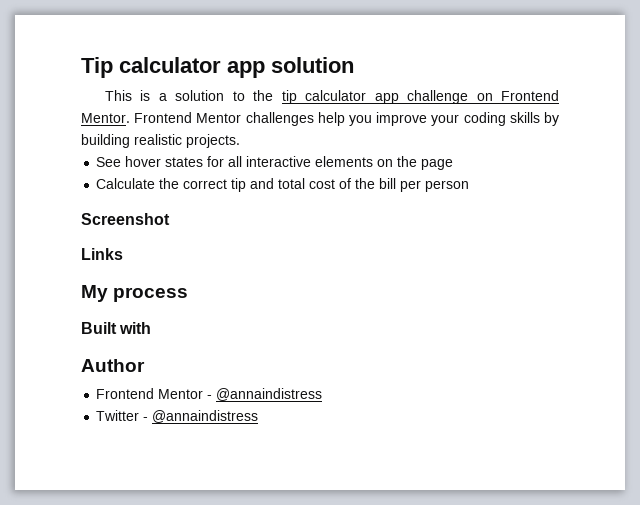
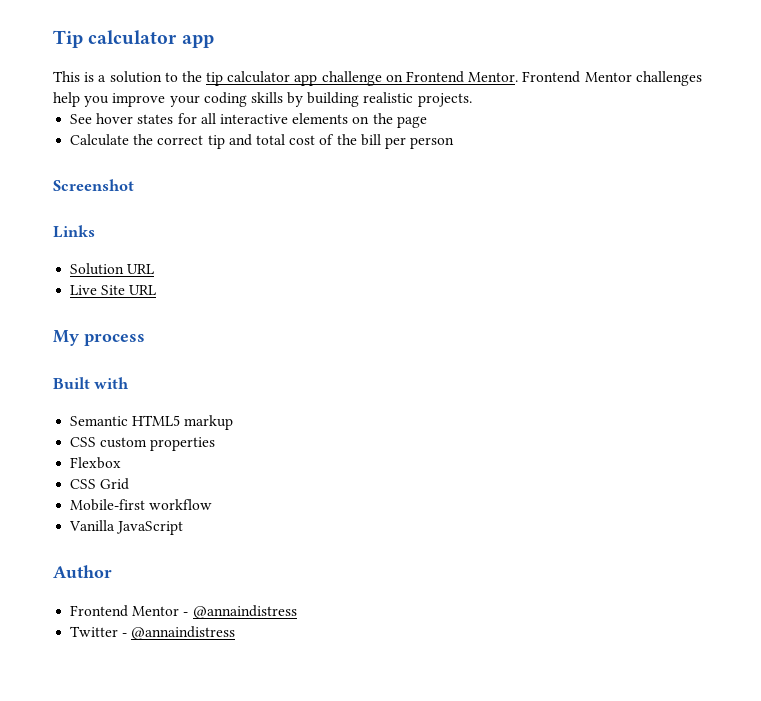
- Tip calculator app solution
+ Tip calculator app
+ Solution URL
+ Live Site URL
+ Semantic HTML5 markup
+ CSS custom properties
+ Flexbox
+ CSS Grid
+ Mobile-first workflow
+ Vanilla JavaScript

